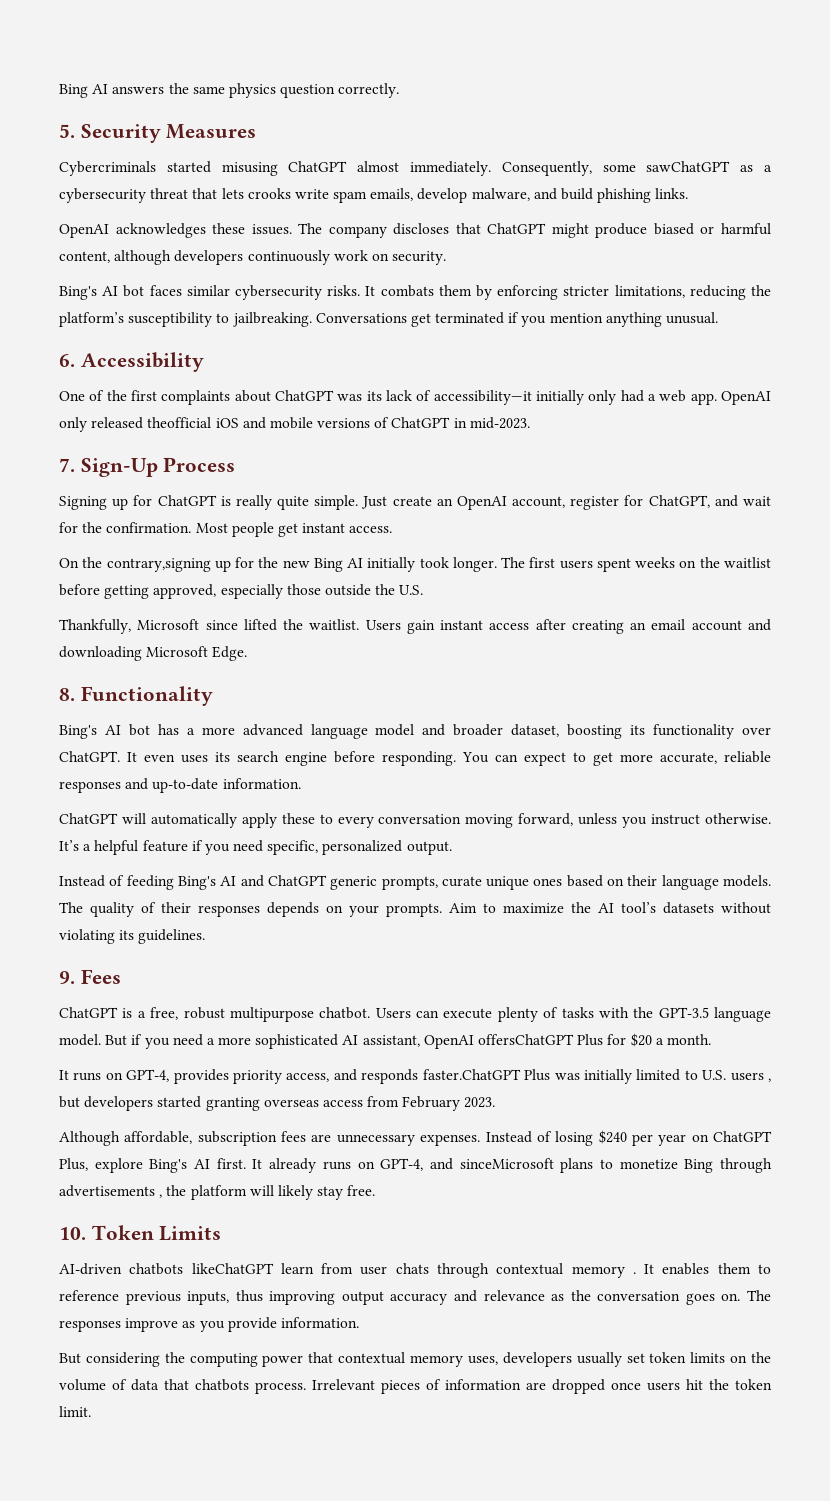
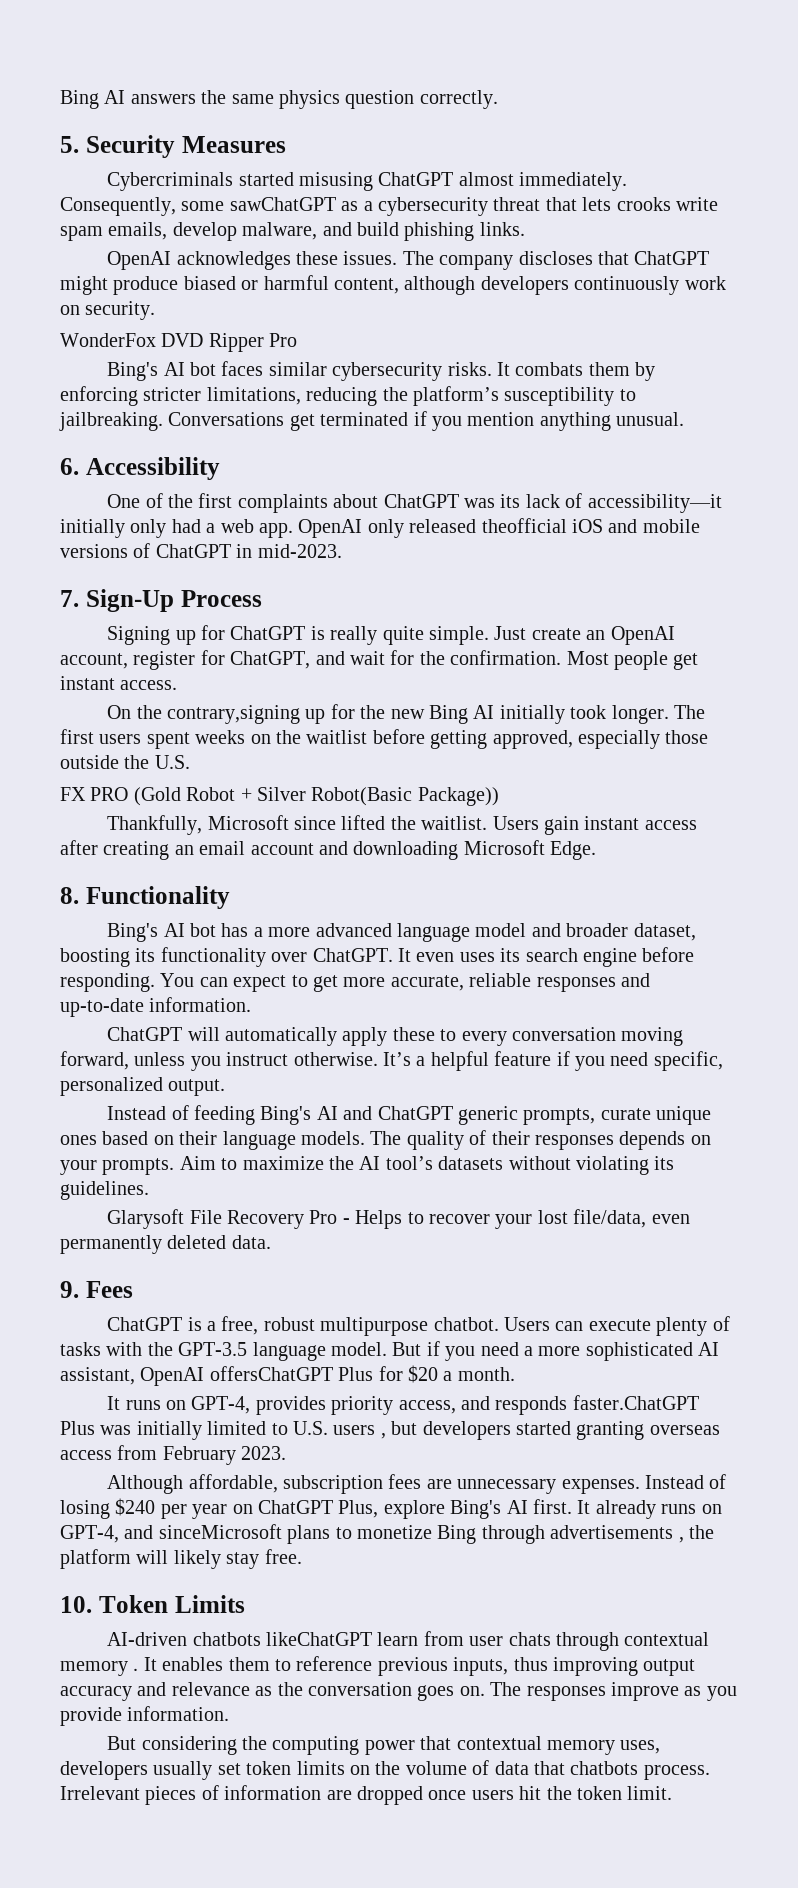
+ WonderFox DVD Ripper Pro
+ FX PRO (Gold Robot + Silver Robot(Basic Package))
+ Glarysoft File Recovery Pro - Helps to recover your lost file/data, even permanently deleted data.

